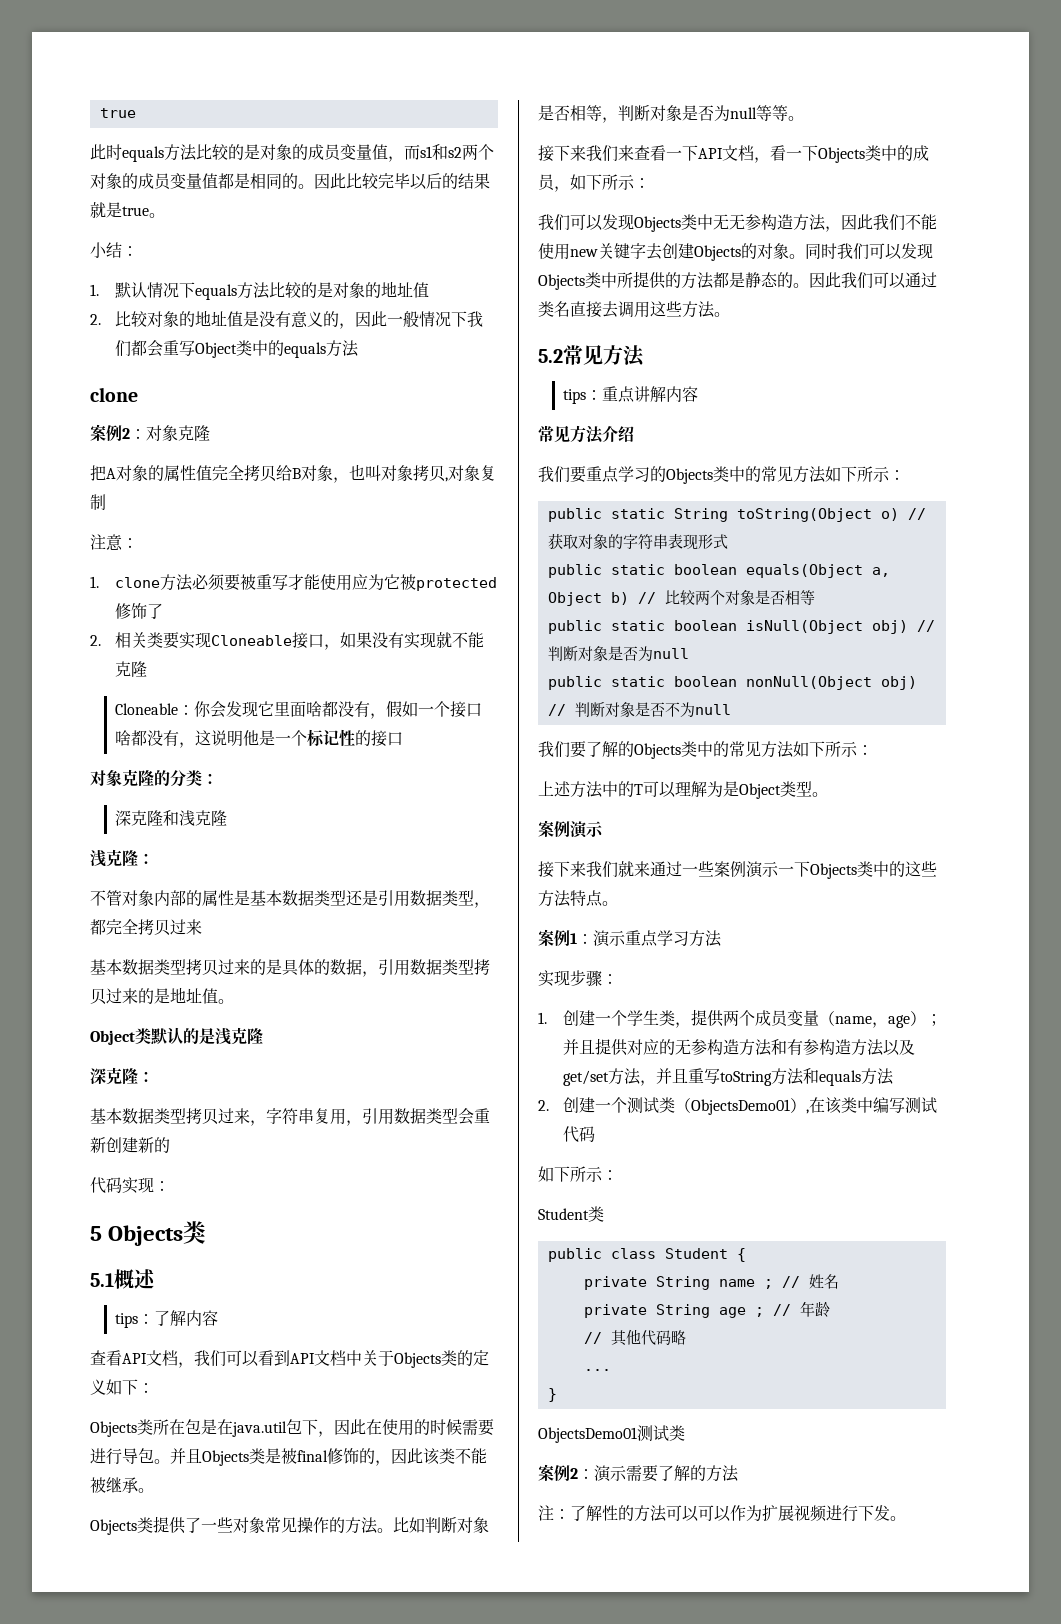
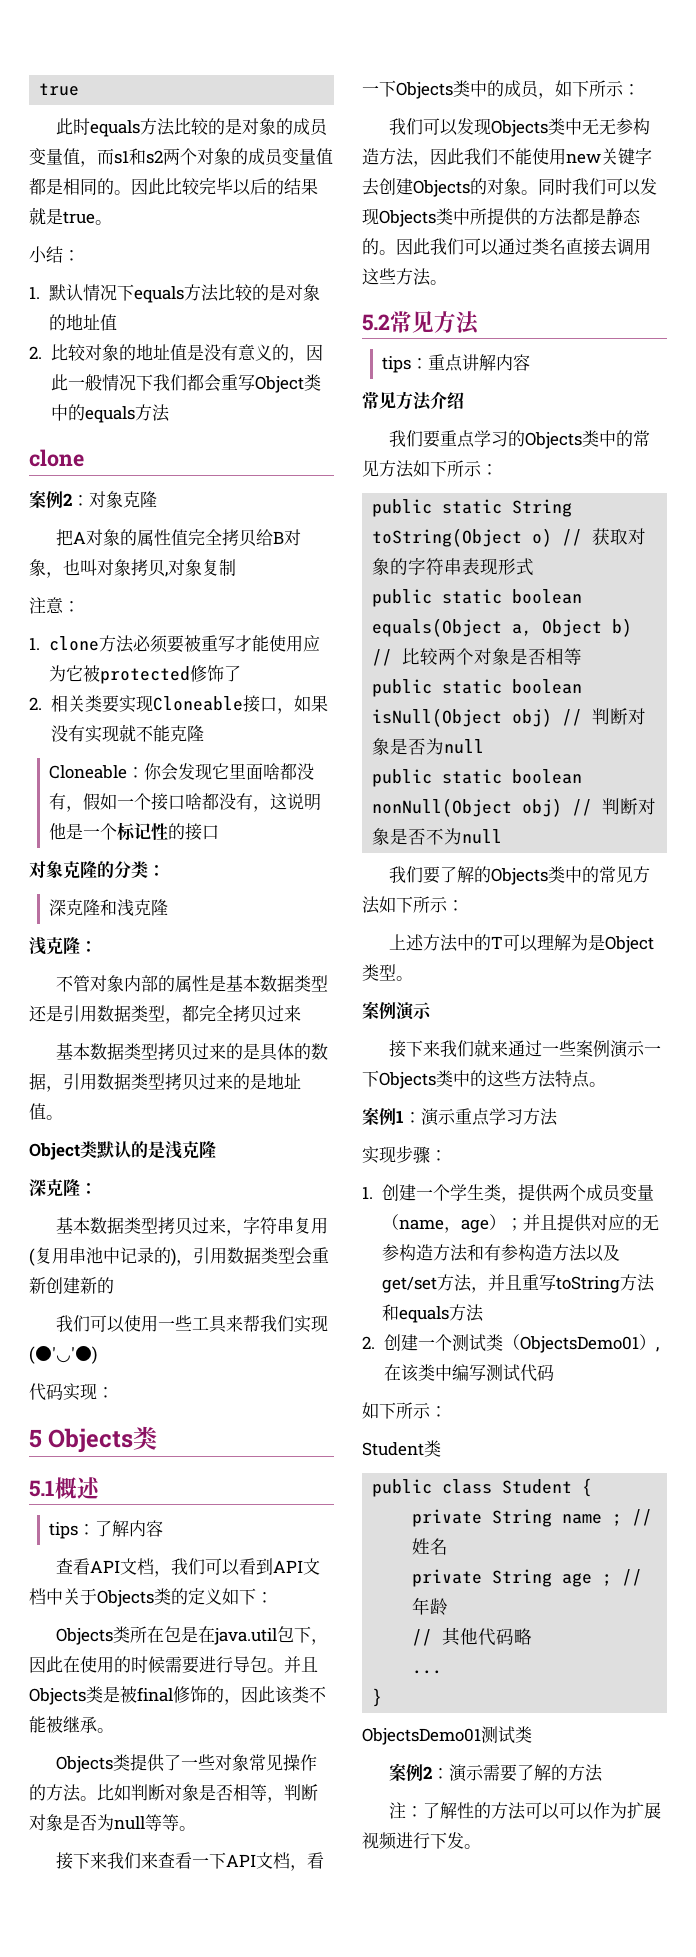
- 基本数据类型拷贝过来，字符串复用，引用数据类型会重新创建新的
+ 基本数据类型拷贝过来，字符串复用(复用串池中记录的)，引用数据类型会重新创建新的
+ 我们可以使用一些工具来帮我们实现(●'◡'●)

